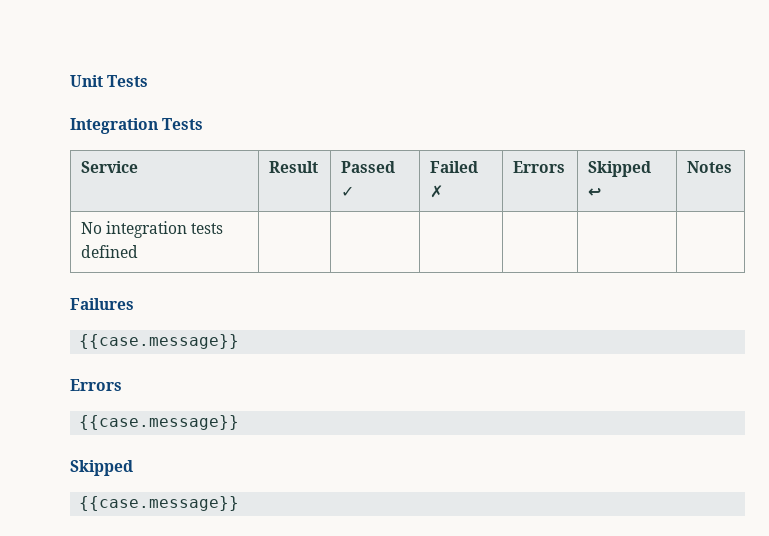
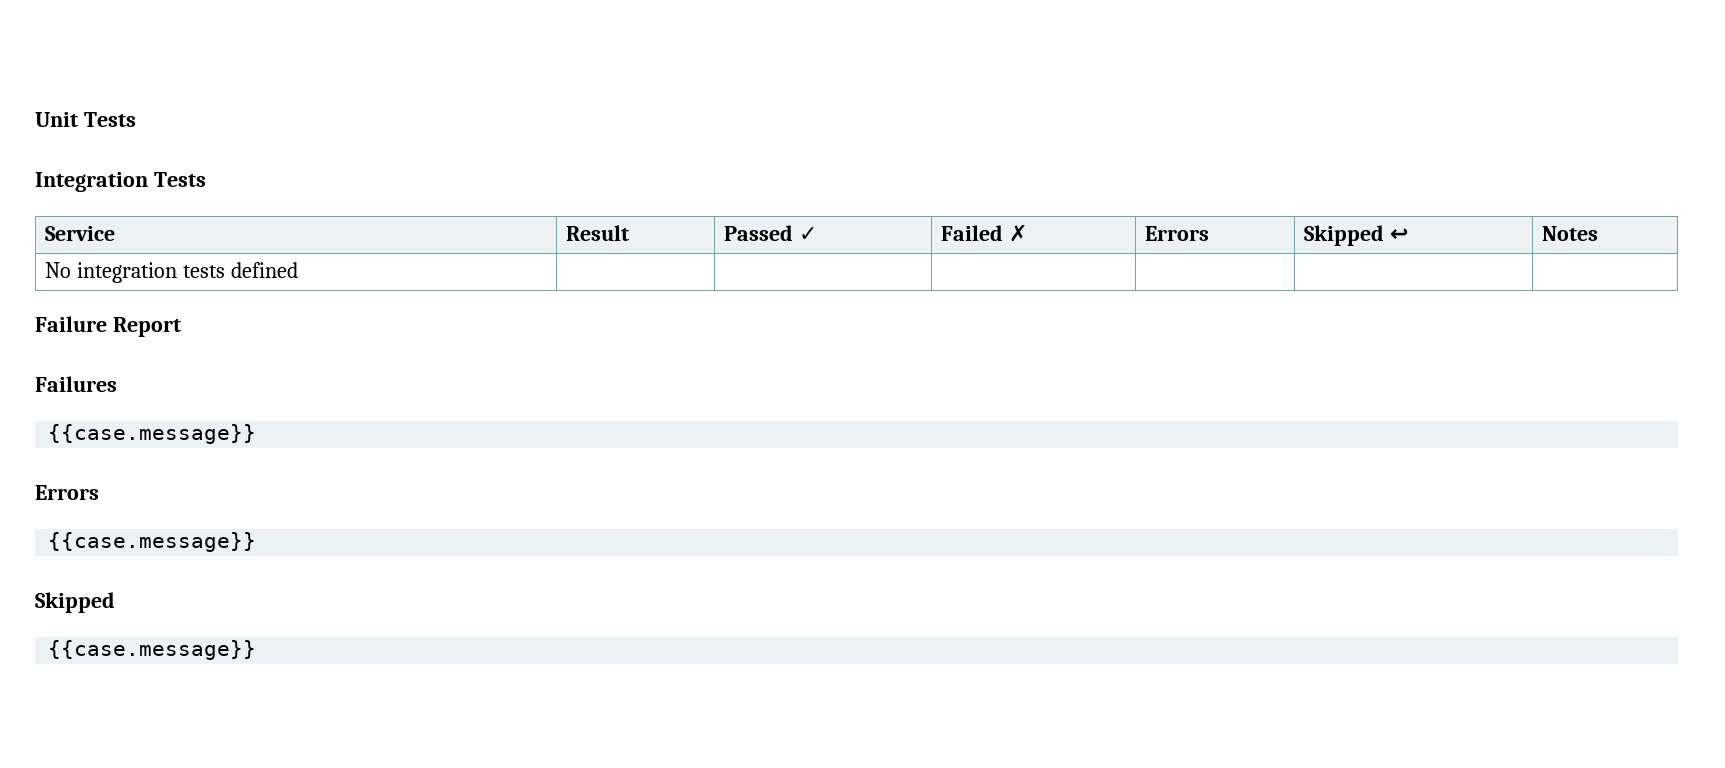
+ Failure Report

